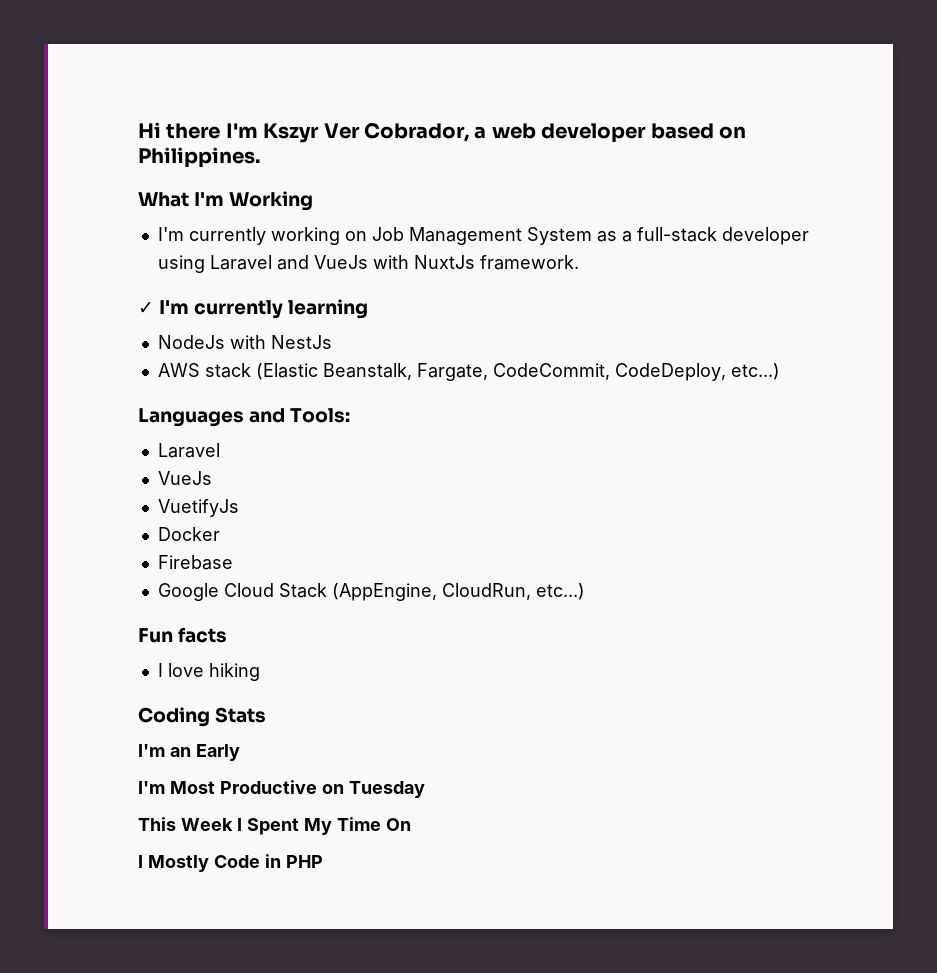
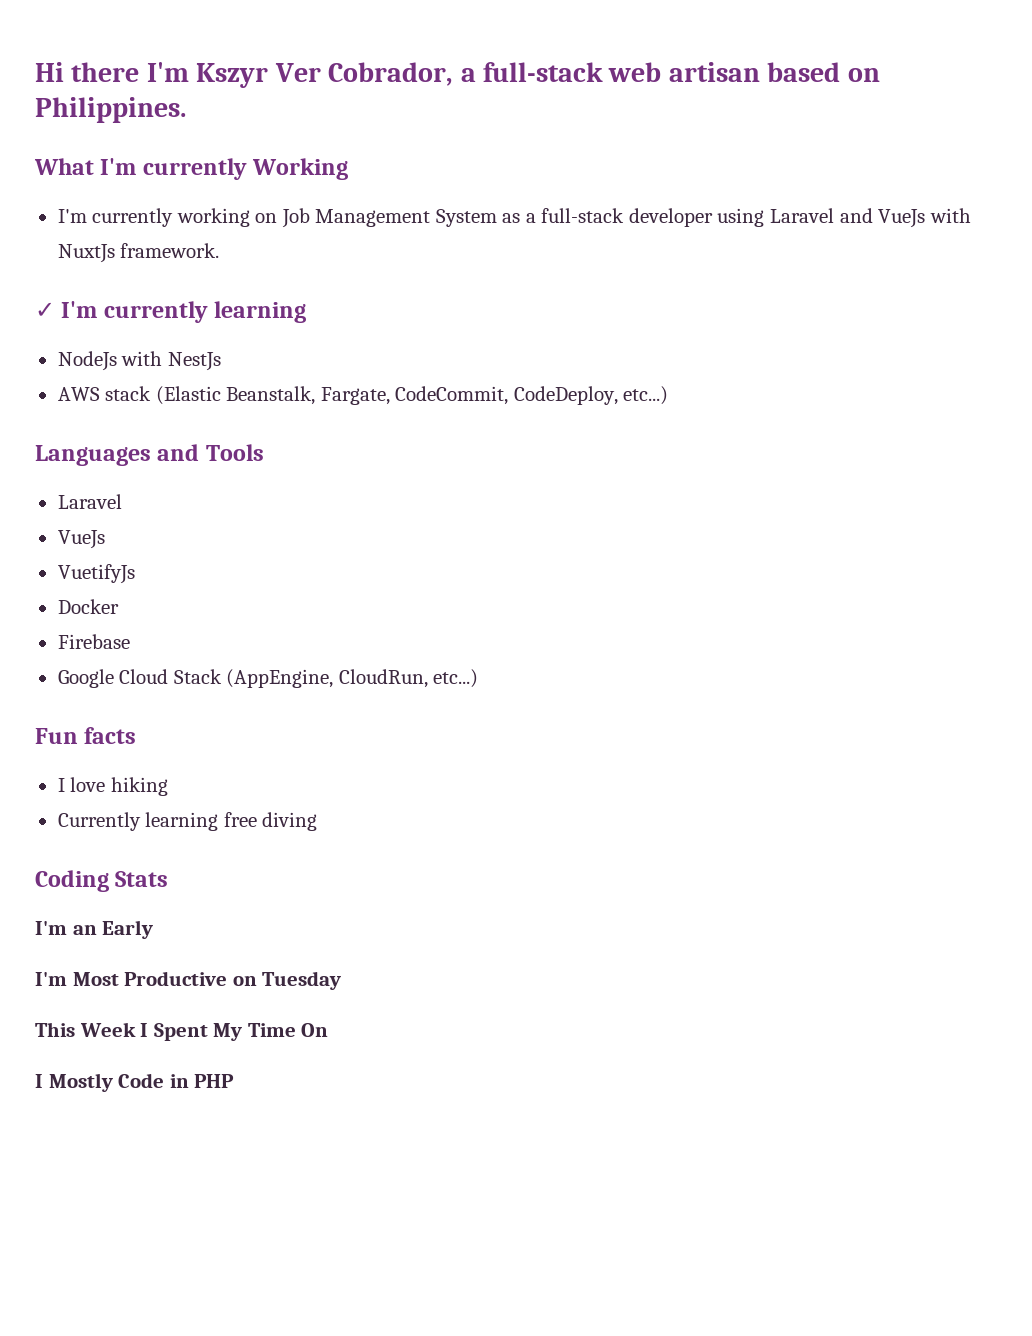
- Hi there I'm Kszyr Ver Cobrador, a web developer based on Philippines.
+ Hi there I'm Kszyr Ver Cobrador, a full-stack web artisan based on Philippines.
- What I'm Working
+ What I'm currently Working
- Languages and Tools:
+ Languages and Tools
+ Currently learning free diving

